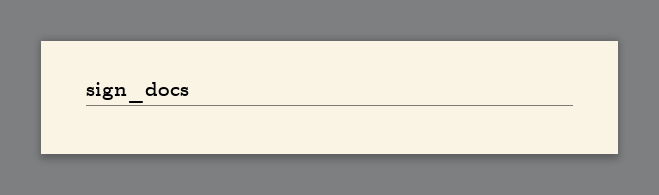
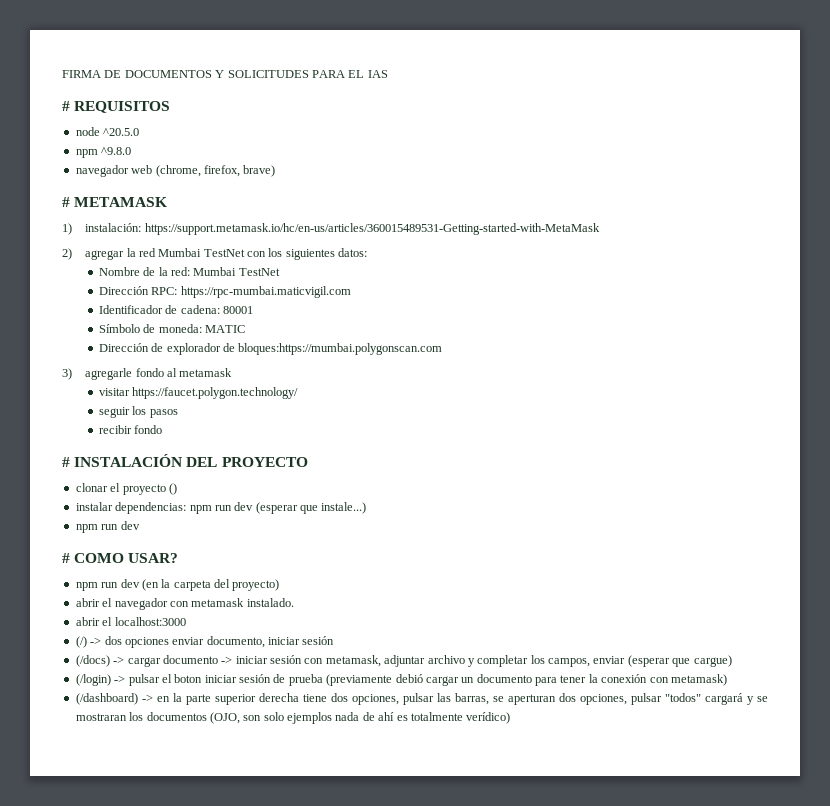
- sign_docs
+ FIRMA DE DOCUMENTOS Y SOLICITUDES PARA EL IAS
+ # REQUISITOS
+ node ^20.5.0
+ npm ^9.8.0
+ navegador web (chrome, firefox, brave)
+ # METAMASK
+ 1) instalación: https://support.metamask.io/hc/en-us/articles/360015489531-Getting-started-with-MetaMask
+ 2) agregar la red Mumbai TestNet con los siguientes datos:
+ Nombre de la red: Mumbai TestNet
+ Dirección RPC: https://rpc-mumbai.maticvigil.com
+ Identificador de cadena: 80001
+ Símbolo de moneda: MATIC
+ Dirección de explorador de bloques:https://mumbai.polygonscan.com
+ 3) agregarle fondo al metamask
+ visitar https://faucet.polygon.technology/
+ seguir los pasos
+ recibir fondo
+ # INSTALACIÓN DEL PROYECTO
+ clonar el proyecto ()
+ instalar dependencias: npm run dev (esperar que instale...)
+ npm run dev
+ # COMO USAR?
+ npm run dev (en la carpeta del proyecto)
+ abrir el navegador con metamask instalado.
+ abrir el localhost:3000
+ (/) -> dos opciones enviar documento, iniciar sesión
+ (/docs) -> cargar documento -> iniciar sesión con metamask, adjuntar archivo y completar los campos, enviar (esperar que cargue)
+ (/login) -> pulsar el boton iniciar sesión de prueba (previamente debió cargar un documento para tener la conexión con metamask)
+ (/dashboard) -> en la parte superior derecha tiene dos opciones, pulsar las barras, se aperturan dos opciones, pulsar "todos" cargará y se mostraran los documentos (OJO, son solo ejemplos nada de ahí es totalmente verídico)

